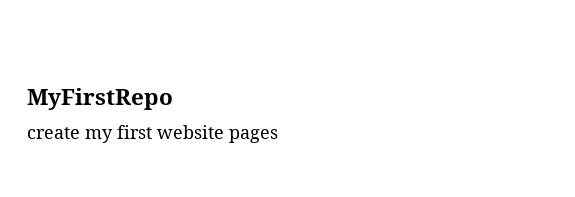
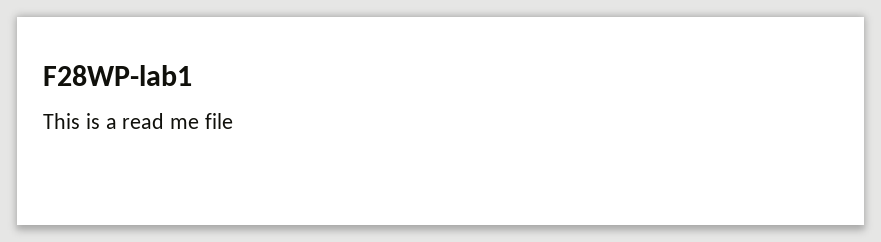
- MyFirstRepo
- create my first website pages
+ F28WP-lab1
+ This is a read me file

